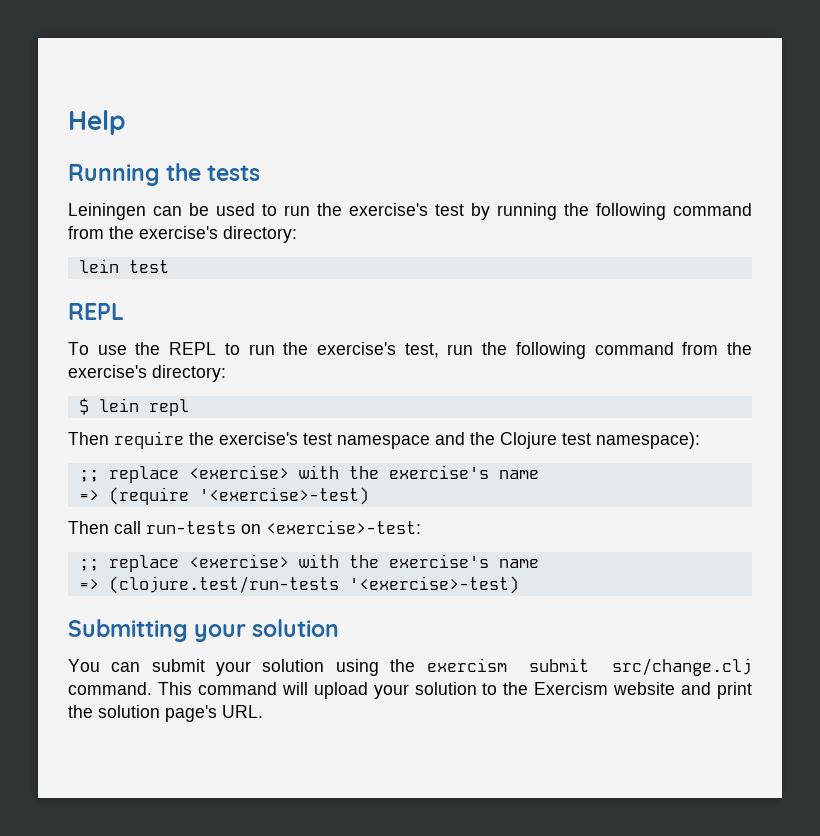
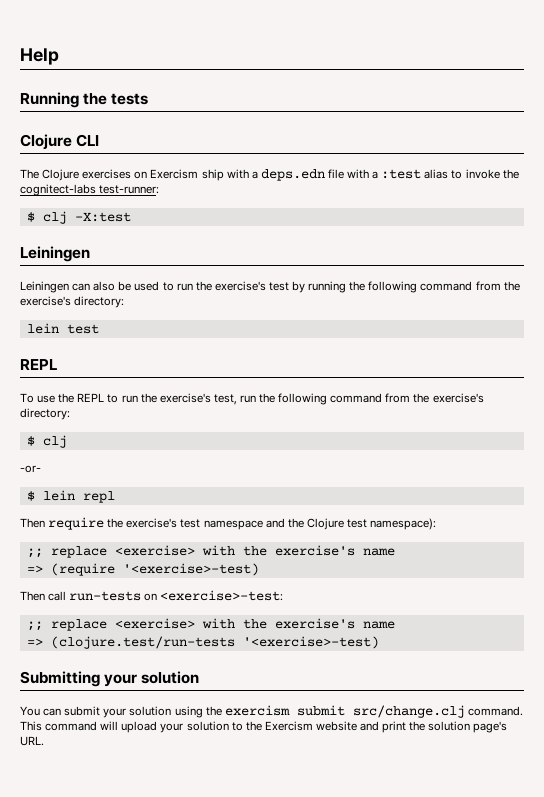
+ Clojure CLI
+ The Clojure exercises on Exercism ship with a deps.edn file with a :test alias to invoke the cognitect-labs test-runner:
+ $ clj -X:test
+ Leiningen
- Leiningen can be used to run the exercise's test by running the following command from the exercise's directory:
+ Leiningen can also be used to run the exercise's test by running the following command from the exercise's directory:
  To use the REPL to run the exercise's test, run the following command from the exercise's directory:
+ $ clj
+ -or-

